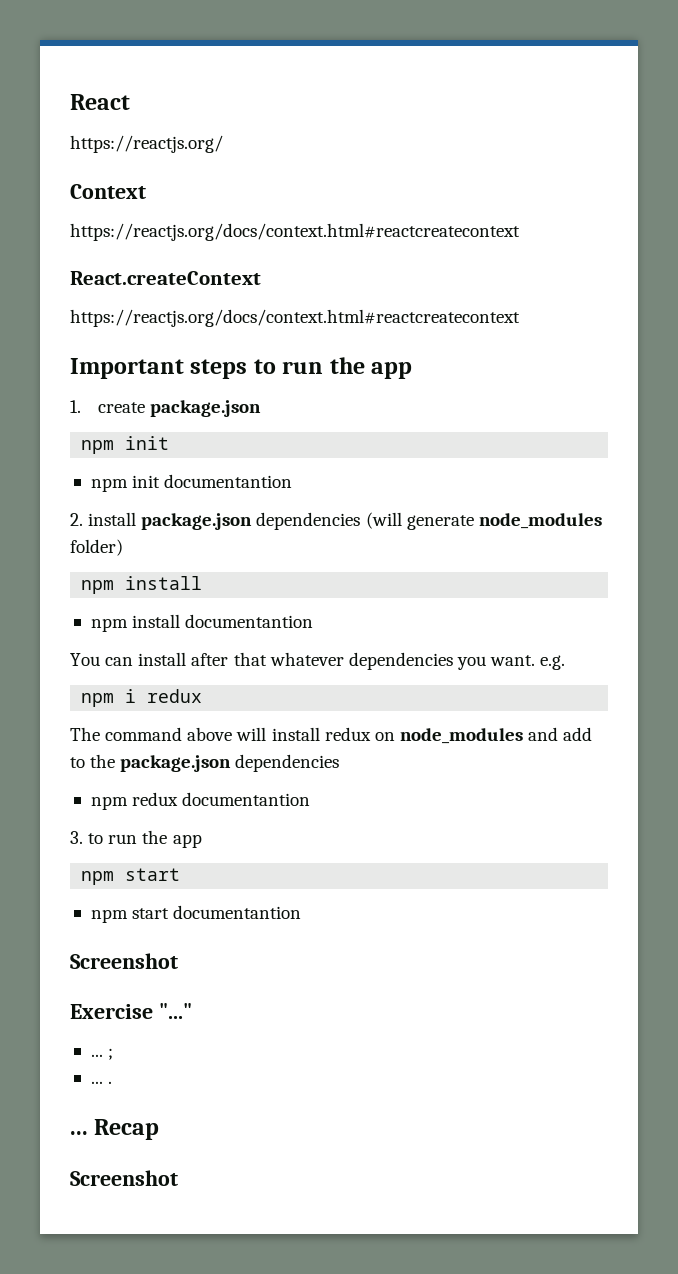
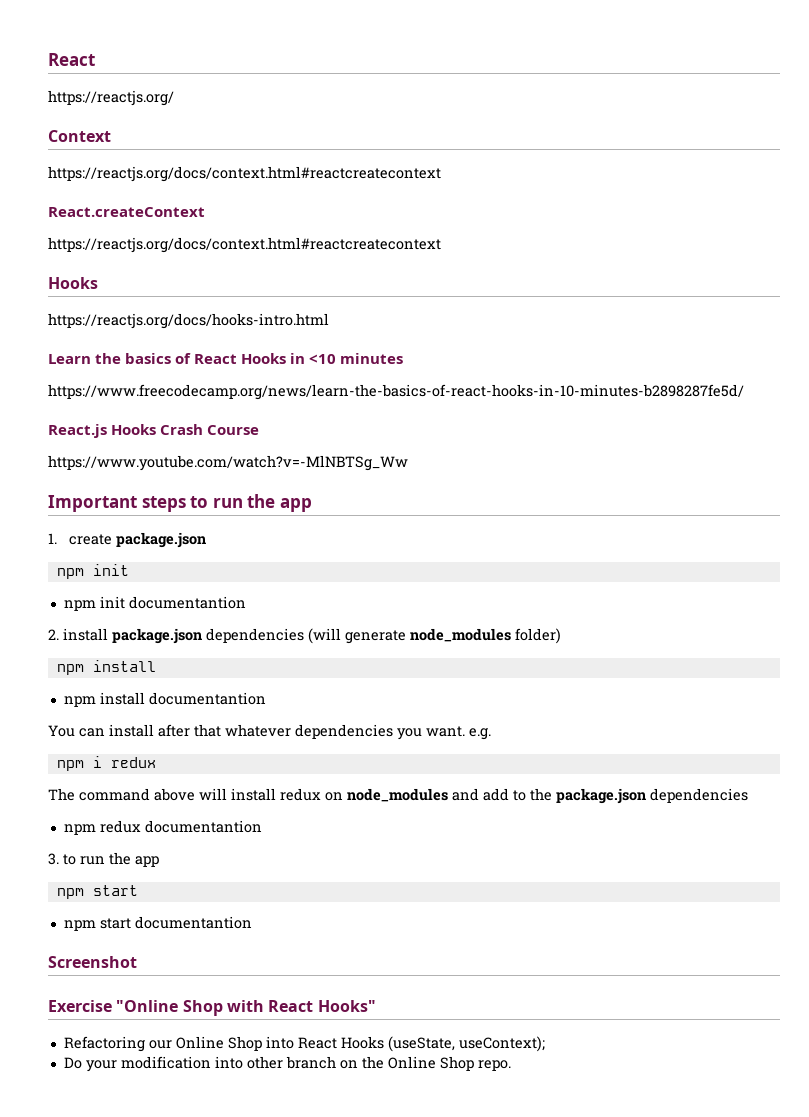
  React.createContext
  https://reactjs.org/docs/context.html#reactcreatecontext
+ Hooks
+ https://reactjs.org/docs/hooks-intro.html
+ Learn the basics of React Hooks in <10 minutes
+ https://www.freecodecamp.org/news/learn-the-basics-of-react-hooks-in-10-minutes-b2898287fe5d/
+ React.js Hooks Crash Course
+ https://www.youtube.com/watch?v=-MlNBTSg_Ww
- Exercise "..."
- ... ;
- ... .
- ... Recap
- Screenshot
+ Exercise "Online Shop with React Hooks"
+ Refactoring our Online Shop into React Hooks (useState, useContext);
+ Do your modification into other branch on the Online Shop repo.

